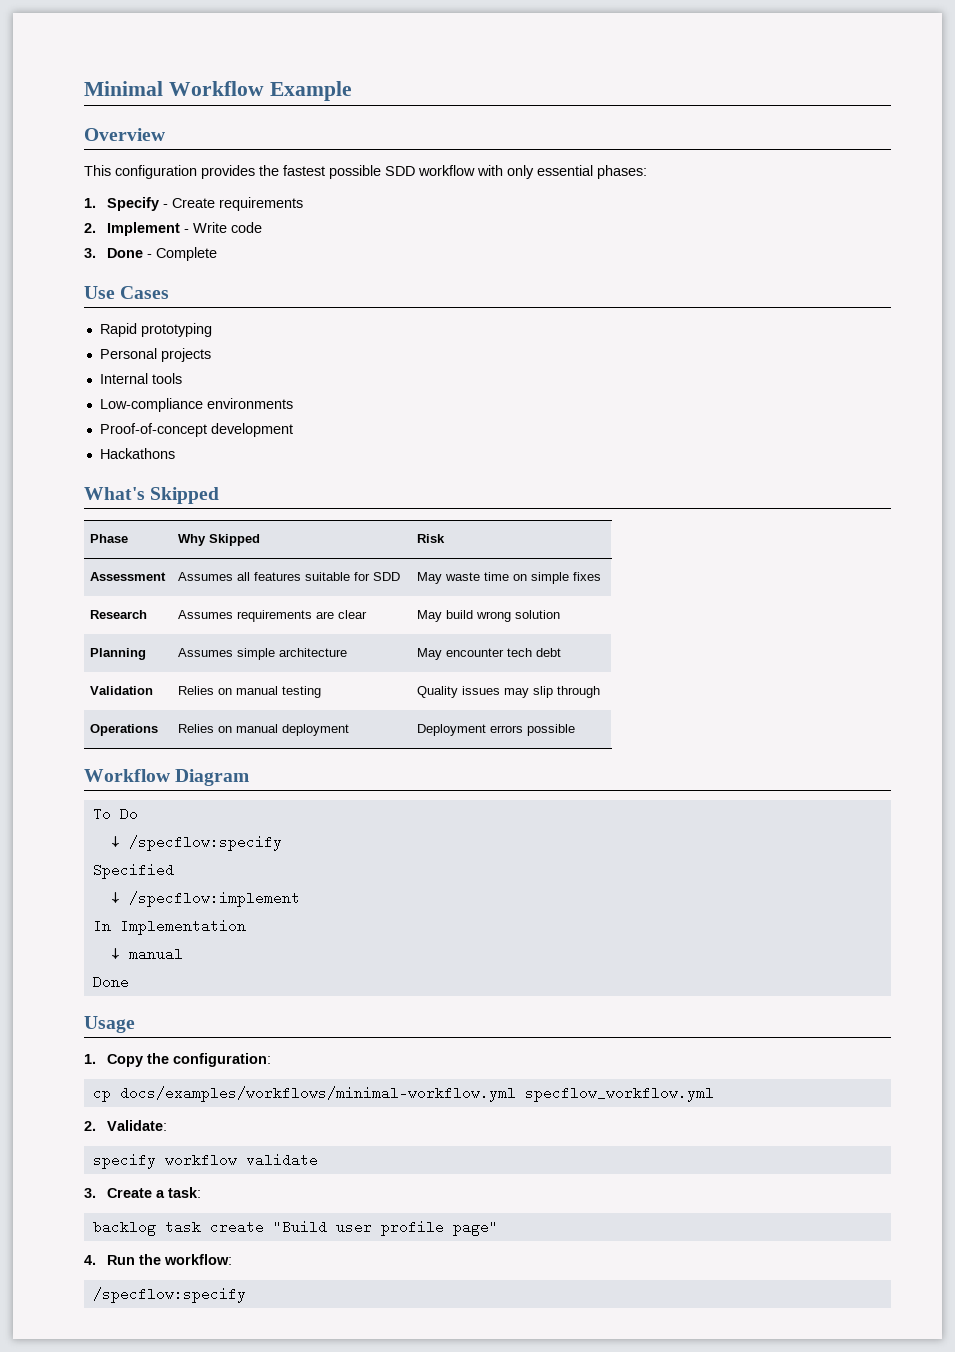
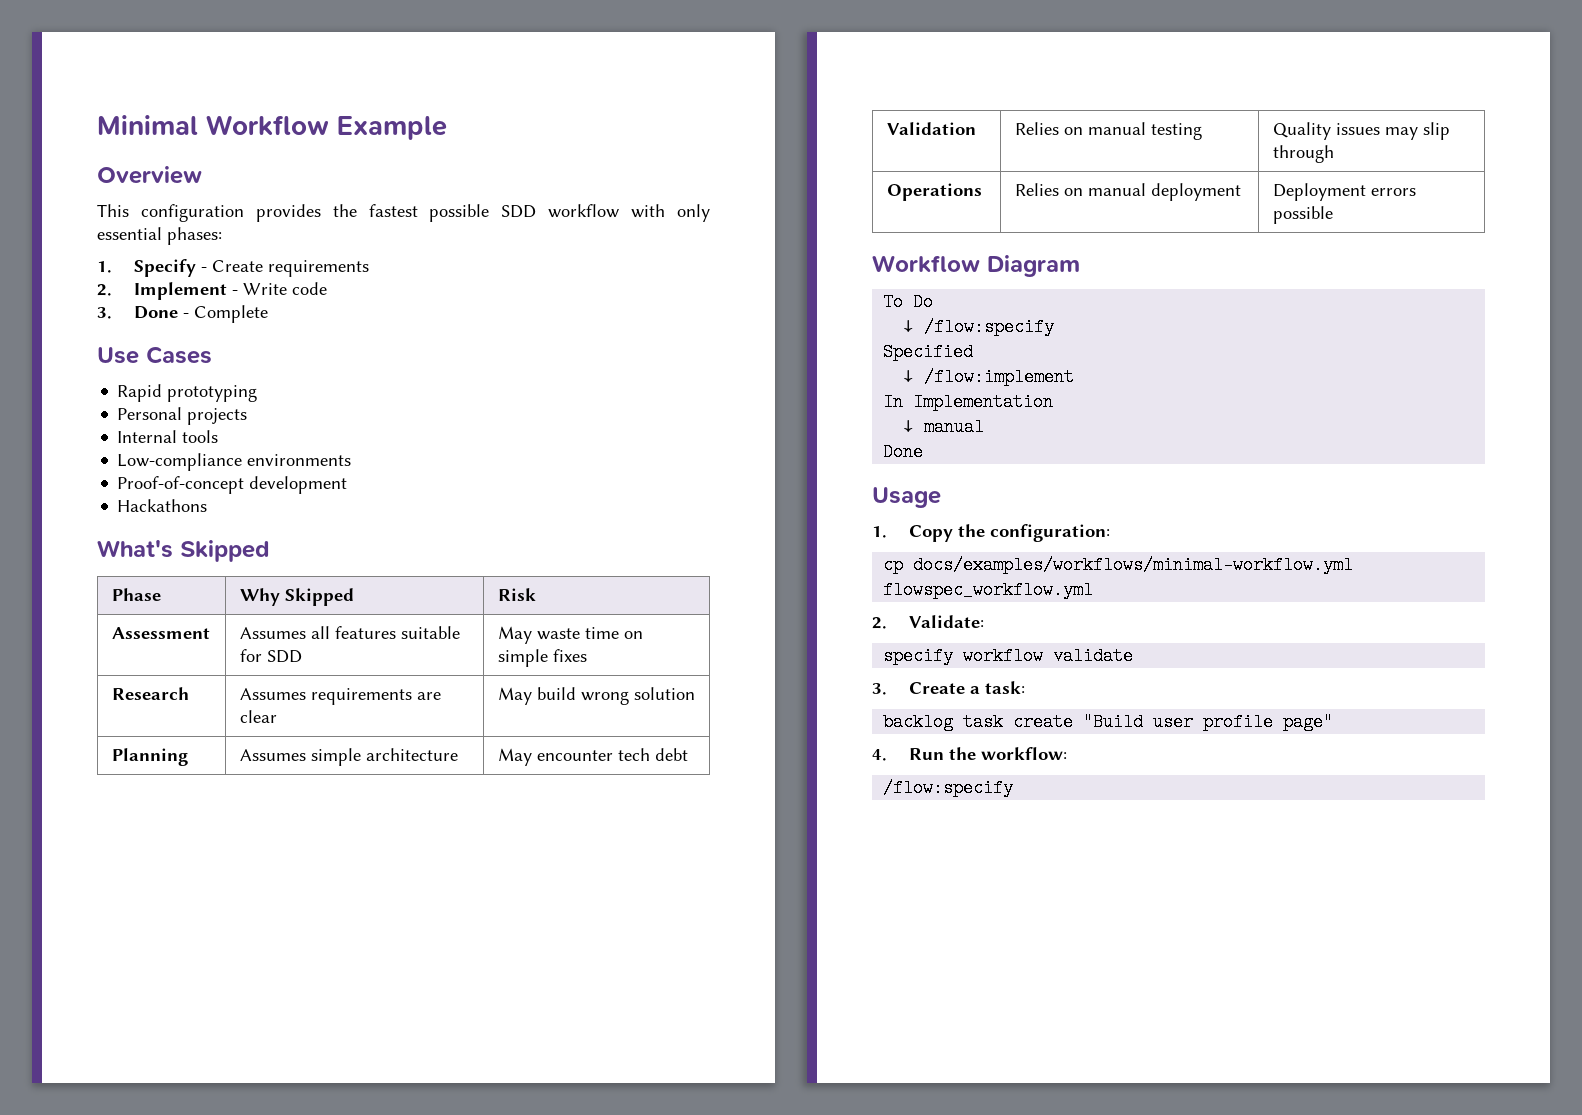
- ↓ /specflow:specify
+ ↓ /flow:specify
- ↓ /specflow:implement
+ ↓ /flow:implement
- cp docs/examples/workflows/minimal-workflow.yml specflow_workflow.yml
+ cp docs/examples/workflows/minimal-workflow.yml flowspec_workflow.yml
  4. Run the workflow:
- /specflow:specify
+ /flow:specify

